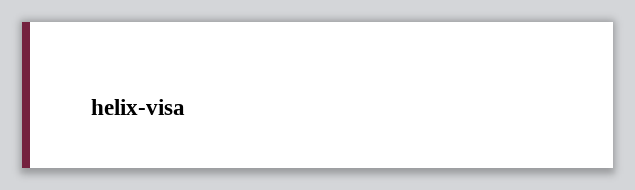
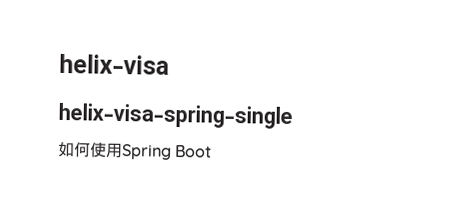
+ helix-visa-spring-single
+ 如何使用Spring Boot

